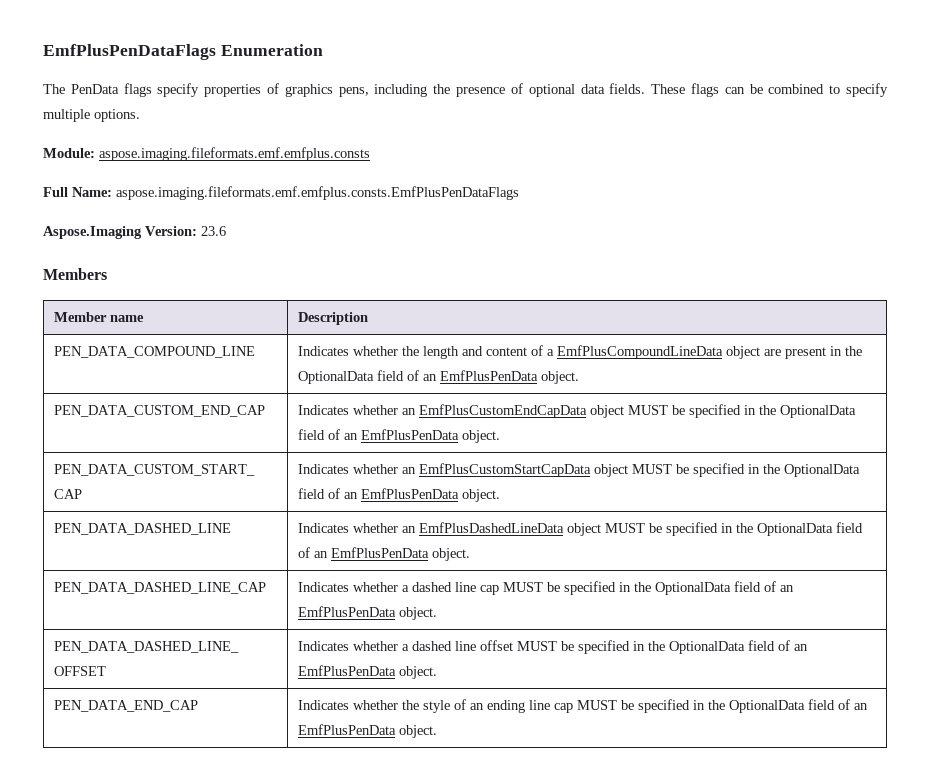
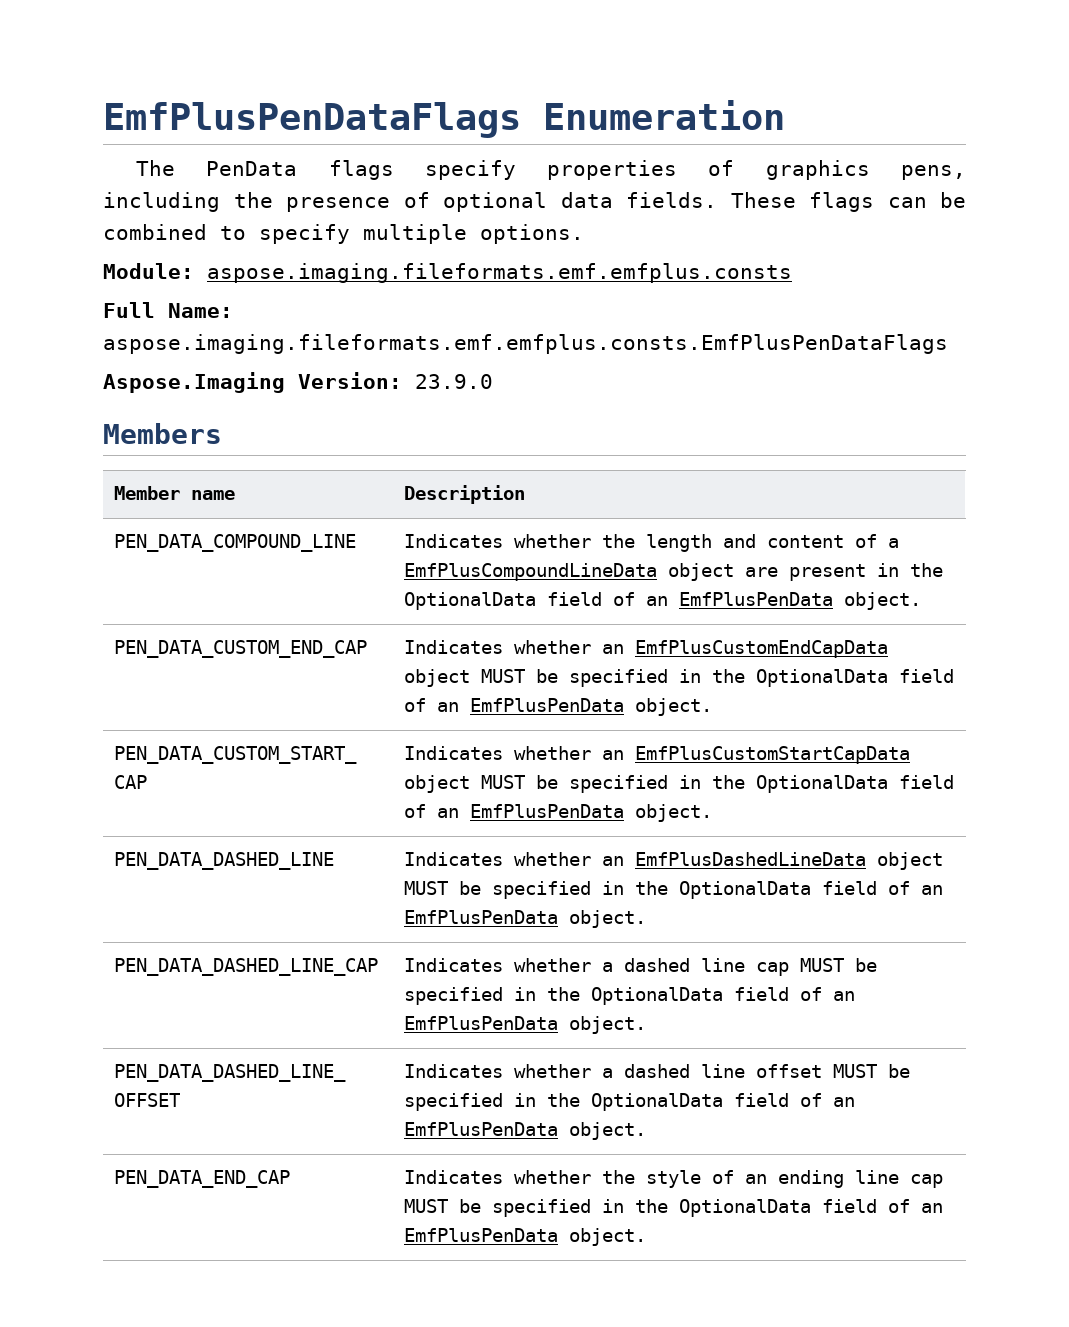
- Aspose.Imaging Version: 23.6
+ Aspose.Imaging Version: 23.9.0

